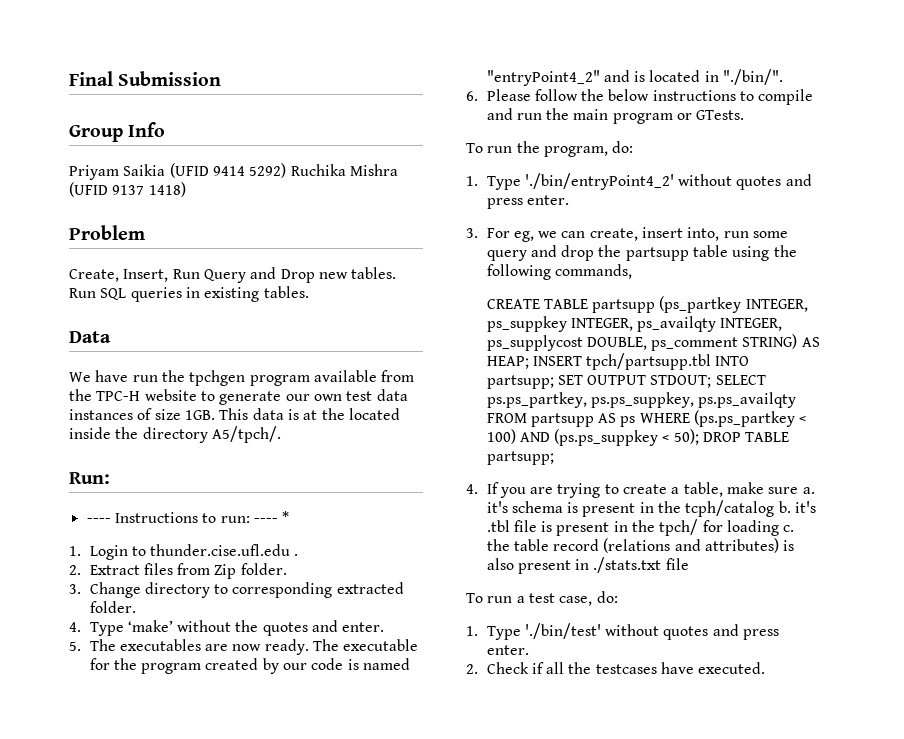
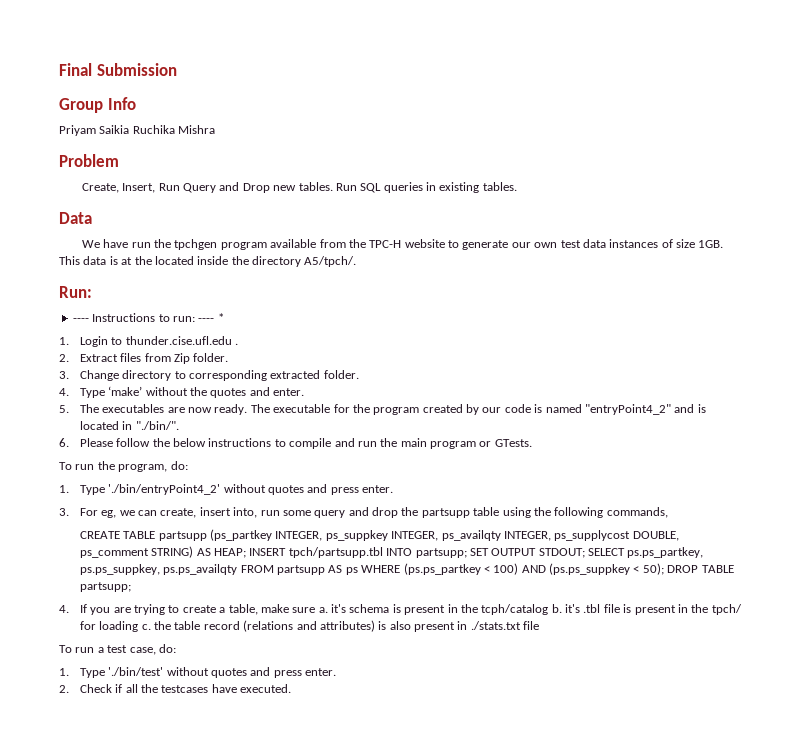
- Priyam Saikia (UFID 9414 5292) Ruchika Mishra (UFID 9137 1418)
+ Priyam Saikia Ruchika Mishra

